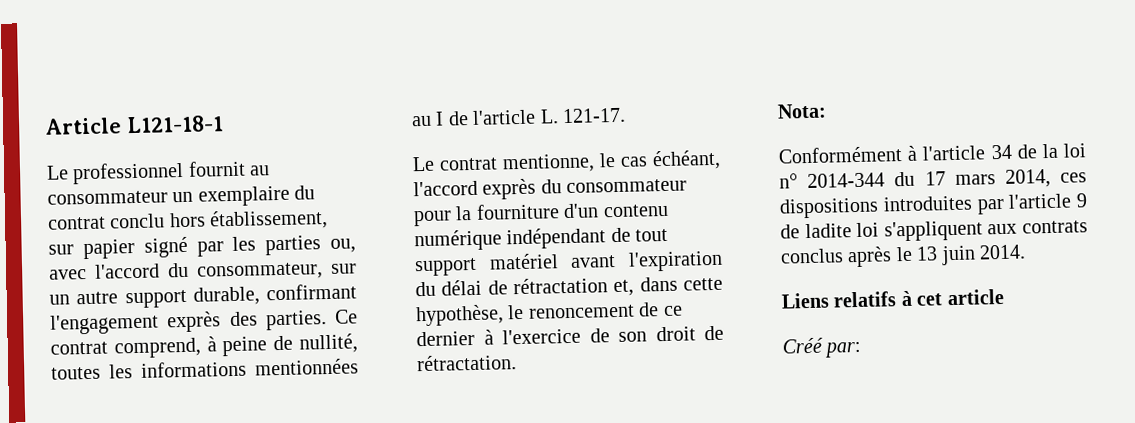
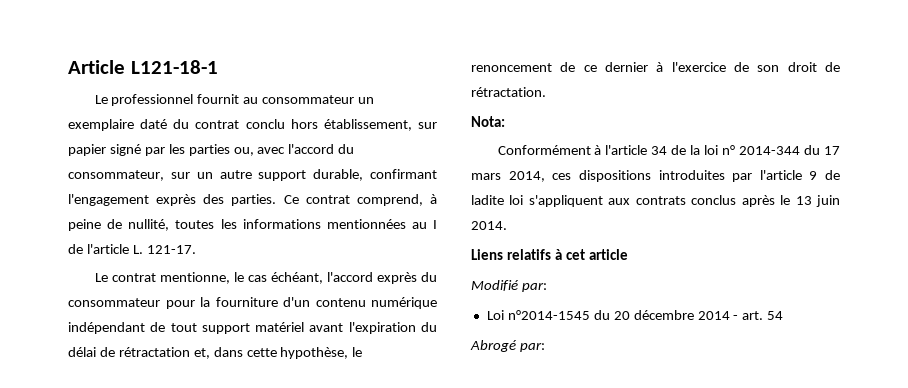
- Le professionnel fournit au consommateur un exemplaire du contrat conclu hors établissement, sur papier signé par les parties ou, avec l'accord du consommateur, sur un autre support durable, confirmant l'engagement exprès des parties.
+ Le professionnel fournit au consommateur un exemplaire daté du contrat conclu hors établissement, sur papier signé par les parties ou, avec l'accord du consommateur, sur un autre support durable, confirmant l'engagement exprès des parties.
- Créé par:
+ Modifié par:
+ Loi n°2014-1545 du 20 décembre 2014 - art. 54
+ Abrogé par:

